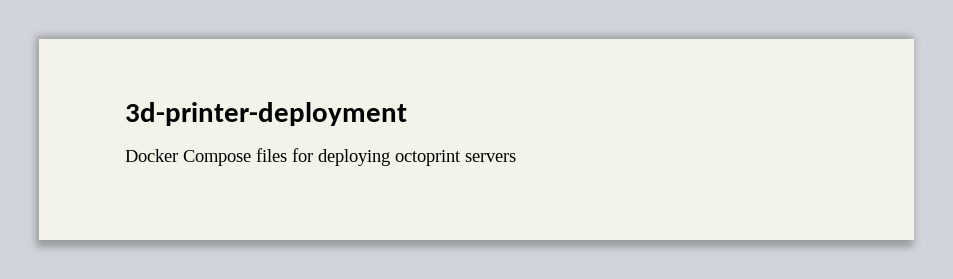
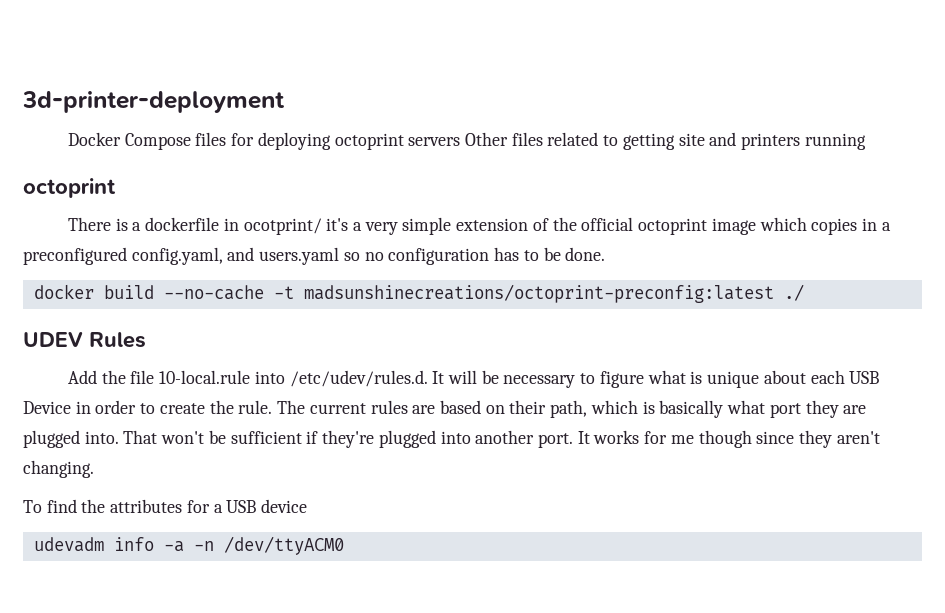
- Docker Compose files for deploying octoprint servers
+ Docker Compose files for deploying octoprint servers Other files related to getting site and printers running
+ octoprint
+ There is a dockerfile in ocotprint/ it's a very simple extension of the official octoprint image which copies in a preconfigured config.yaml, and users.yaml so no configuration has to be done.
+ docker build --no-cache -t madsunshinecreations/octoprint-preconfig:latest ./
+ UDEV Rules
+ Add the file 10-local.rule into /etc/udev/rules.d. It will be necessary to figure what is unique about each USB Device in order to create the rule. The current rules are based on their path, which is basically what port they are plugged into. That won't be sufficient if they're plugged into another port. It works for me though since they aren't changing.
+ To find the attributes for a USB device
+ udevadm info -a -n /dev/ttyACM0

